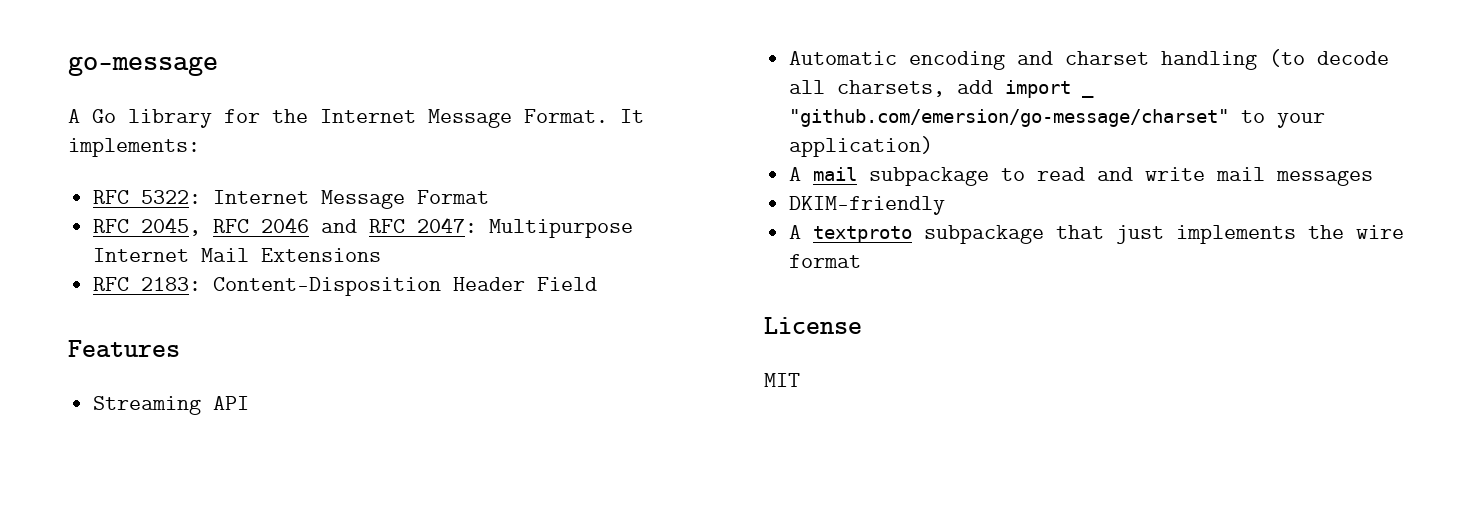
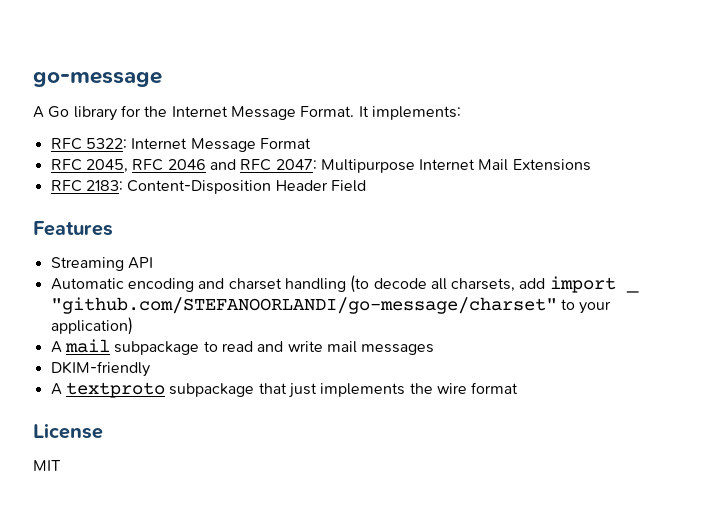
- Automatic encoding and charset handling (to decode all charsets, add import _ "github.com/emersion/go-message/charset" to your application)
+ Automatic encoding and charset handling (to decode all charsets, add import _ "github.com/STEFANOORLANDI/go-message/charset" to your application)

